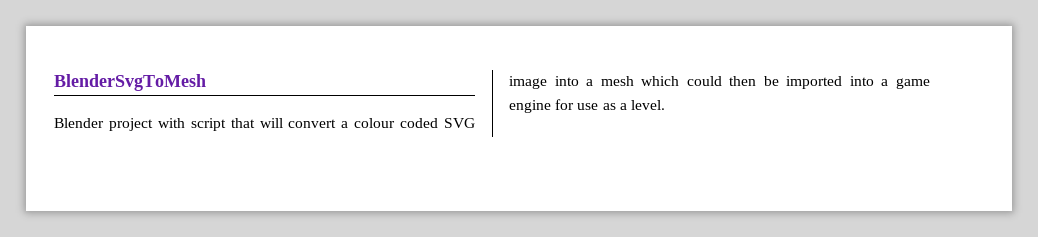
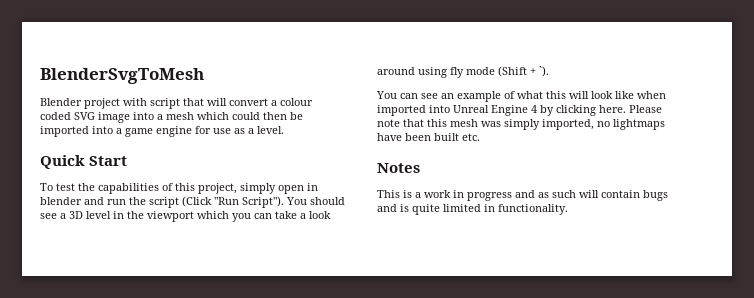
+ Quick Start
+ To test the capabilities of this project, simply open in blender and run the script (Click "Run Script"). You should see a 3D level in the viewport which you can take a look around using fly mode (Shift + `).
+ You can see an example of what this will look like when imported into Unreal Engine 4 by clicking here. Please note that this mesh was simply imported, no lightmaps have been built etc.
+ Notes
+ This is a work in progress and as such will contain bugs and is quite limited in functionality.

